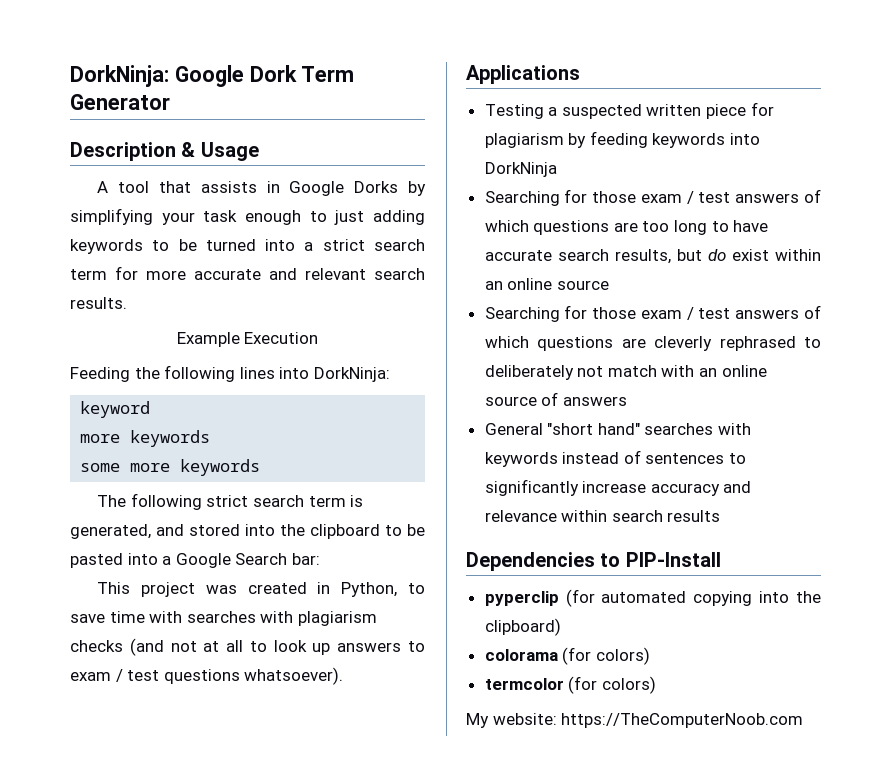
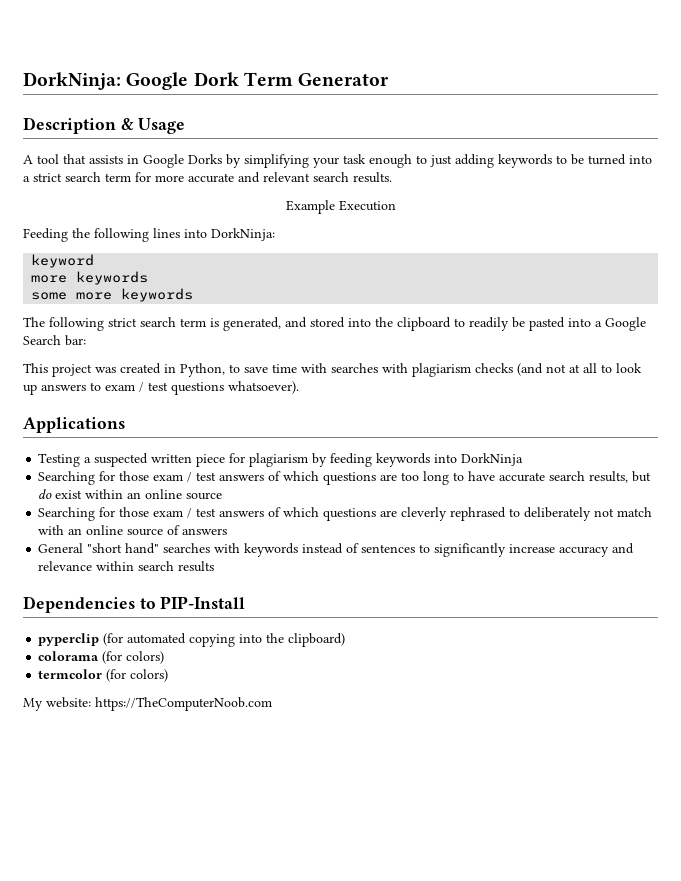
- The following strict search term is generated, and stored into the clipboard to be pasted into a Google Search bar:
+ The following strict search term is generated, and stored into the clipboard to readily be pasted into a Google Search bar:

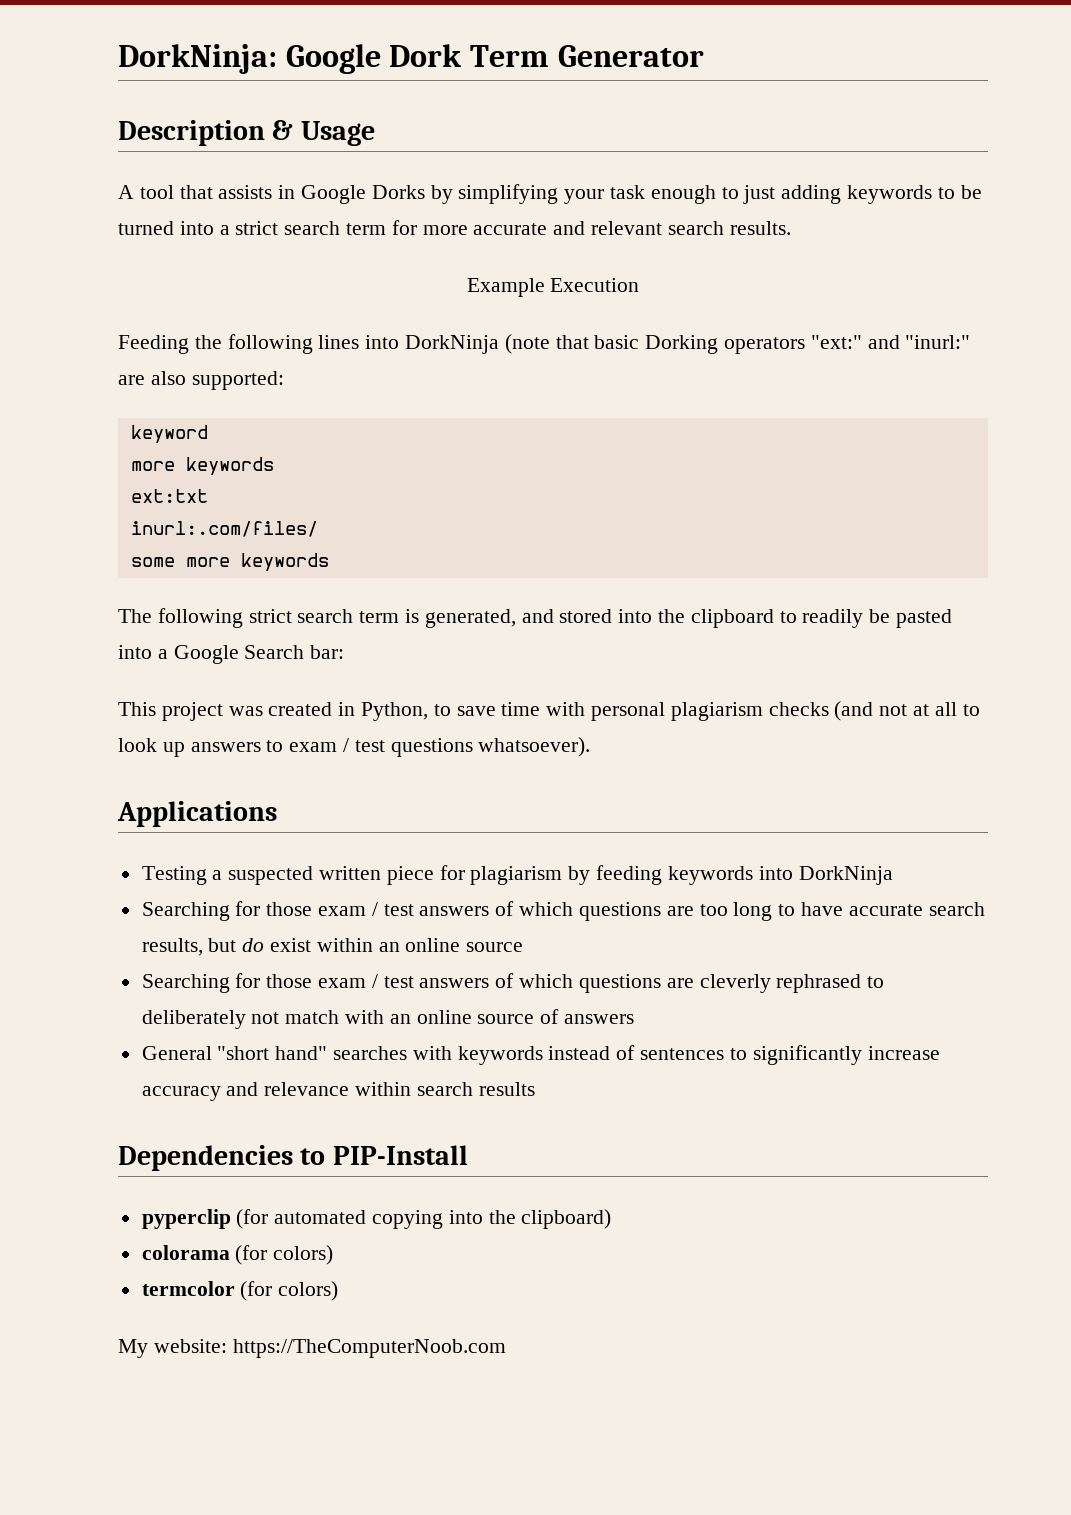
- Feeding the following lines into DorkNinja:
+ Feeding the following lines into DorkNinja (note that basic Dorking operators "ext:" and "inurl:" are also supported:
+ ext:txt
+ inurl:.com/files/
- This project was created in Python, to save time with searches with plagiarism checks (and not at all to look up answers to exam / test questions whatsoever).
+ This project was created in Python, to save time with personal plagiarism checks (and not at all to look up answers to exam / test questions whatsoever).

